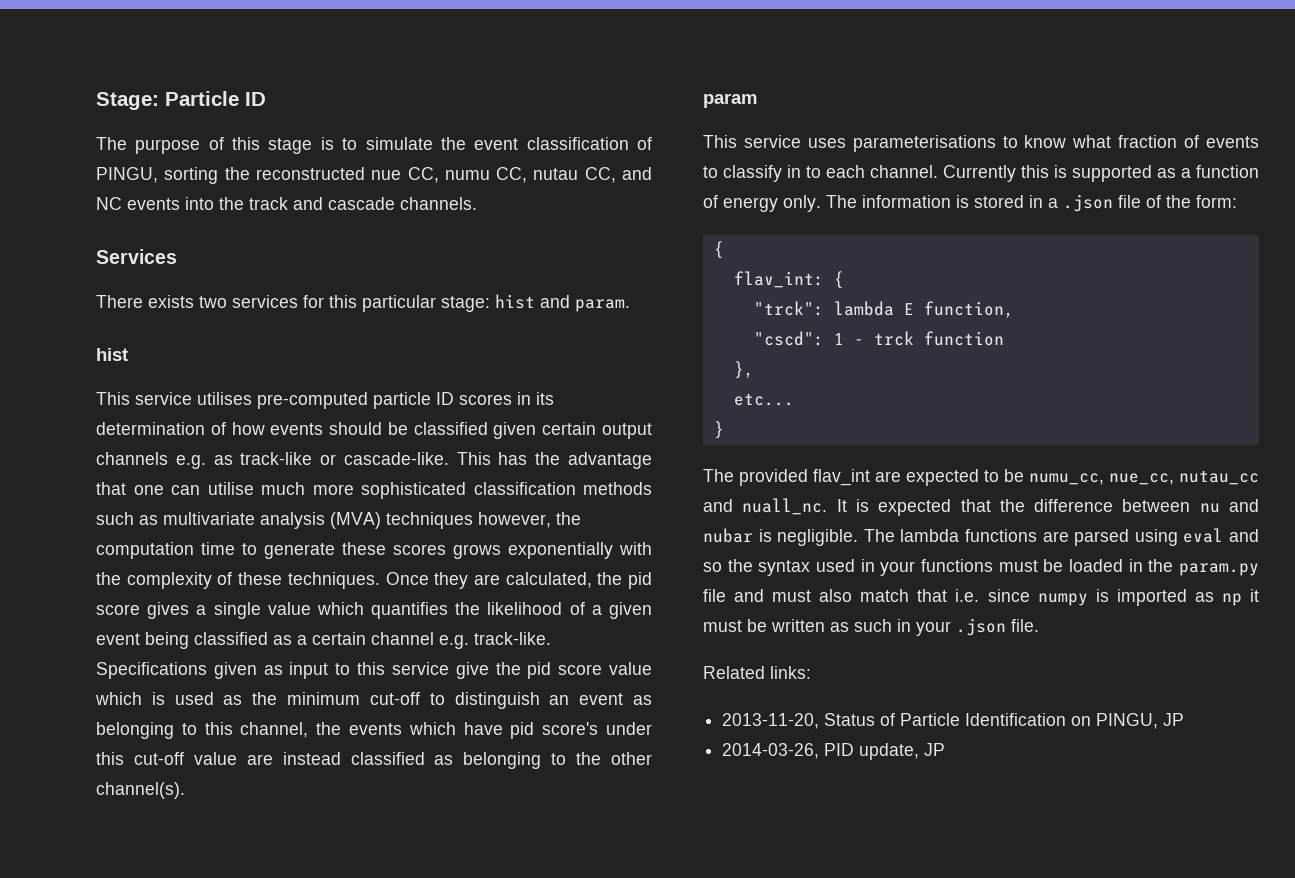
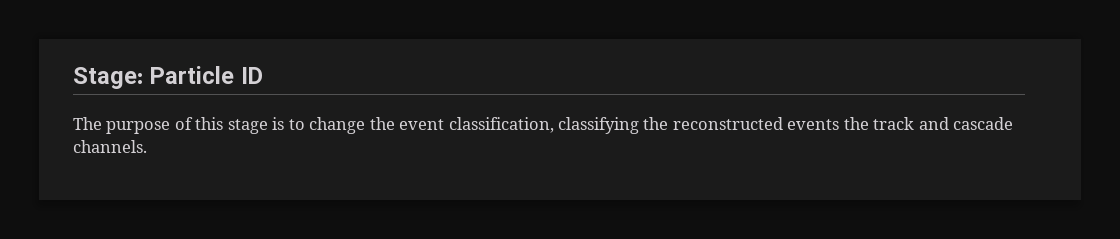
- The purpose of this stage is to simulate the event classification of PINGU, sorting the reconstructed nue CC, numu CC, nutau CC, and NC events into the track and cascade channels.
+ The purpose of this stage is to change the event classification, classifying the reconstructed events the track and cascade channels.
- Services
- There exists two services for this particular stage: hist and param.
- hist
- This service utilises pre-computed particle ID scores in its determination of how events should be classified given certain output channels e.g. as track-like or cascade-like. This has the advantage that one can utilise much more sophisticated classification methods such as multivariate analysis (MVA) techniques however, the computation time to generate these scores grows exponentially with the complexity of these techniques. Once they are calculated, the pid score gives a single value which quantifies the likelihood of a given event being classified as a certain channel e.g. track-like. Specifications given as input to this service give the pid score value which is used as the minimum cut-off to distinguish an event as belonging to this channel, the events which have pid score's under this cut-off value are instead classified as belonging to the other channel(s).
- param
- This service uses parameterisations to know what fraction of events to classify in to each channel. Currently this is supported as a function of energy only. The information is stored in a .json file of the form:
- {
- flav_int: {
- "trck": lambda E function,
- "cscd": 1 - trck function
- },
- etc...
- }
- The provided flav_int are expected to be numu_cc, nue_cc, nutau_cc and nuall_nc. It is expected that the difference between nu and nubar is negligible. The lambda functions are parsed using eval and so the syntax used in your functions must be loaded in the param.py file and must also match that i.e. since numpy is imported as np it must be written as such in your .json file.
- Related links:
- 2013-11-20, Status of Particle Identification on PINGU, JP
- 2014-03-26, PID update, JP

